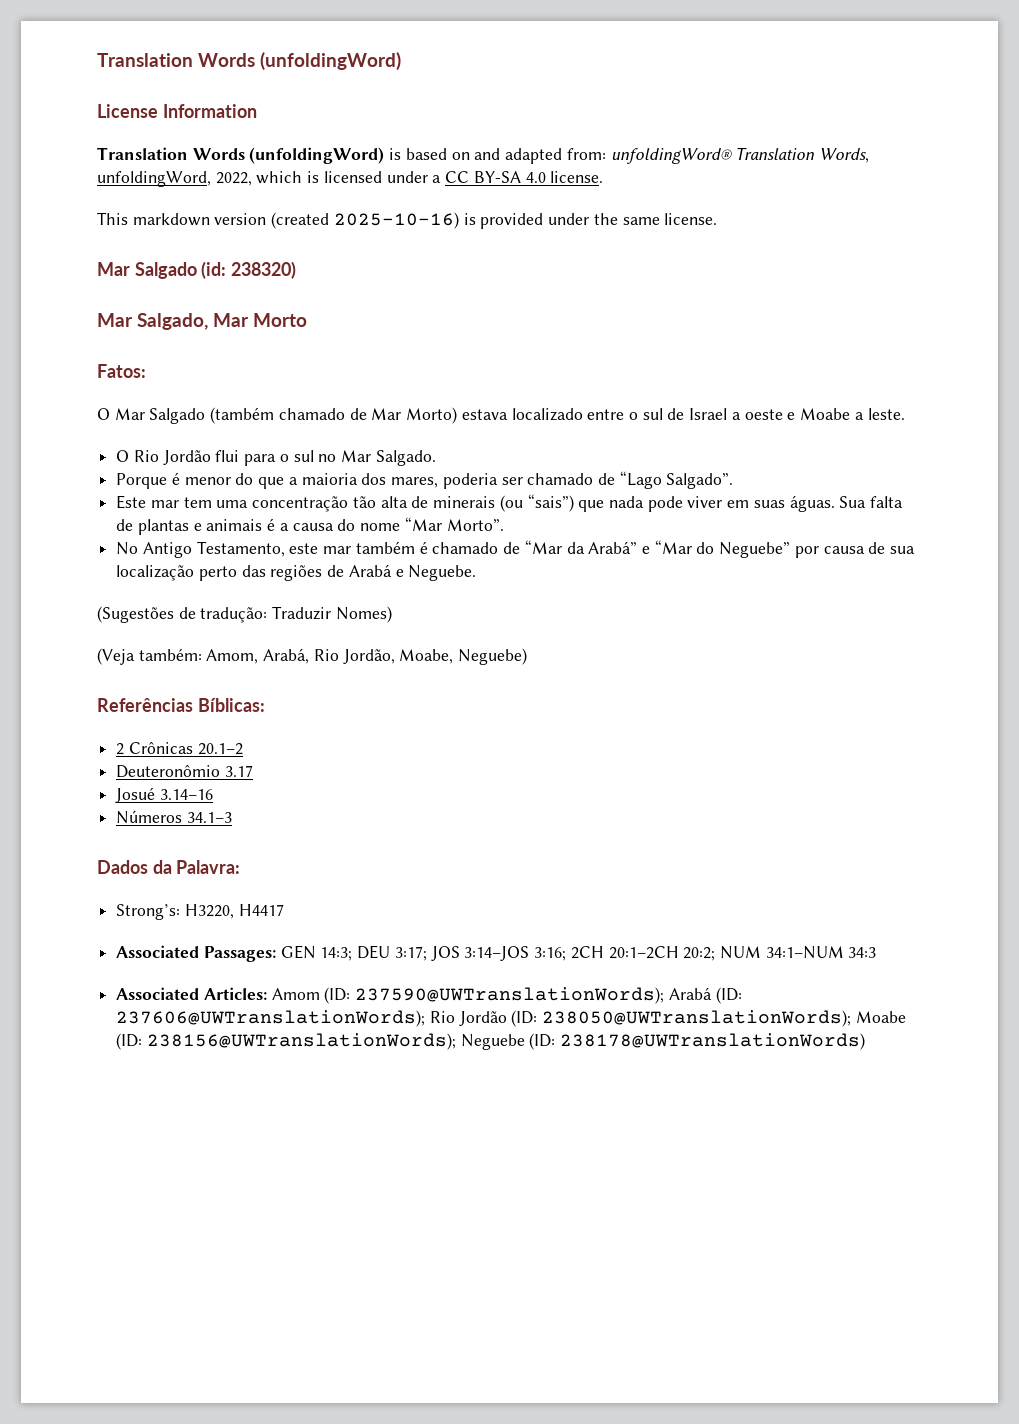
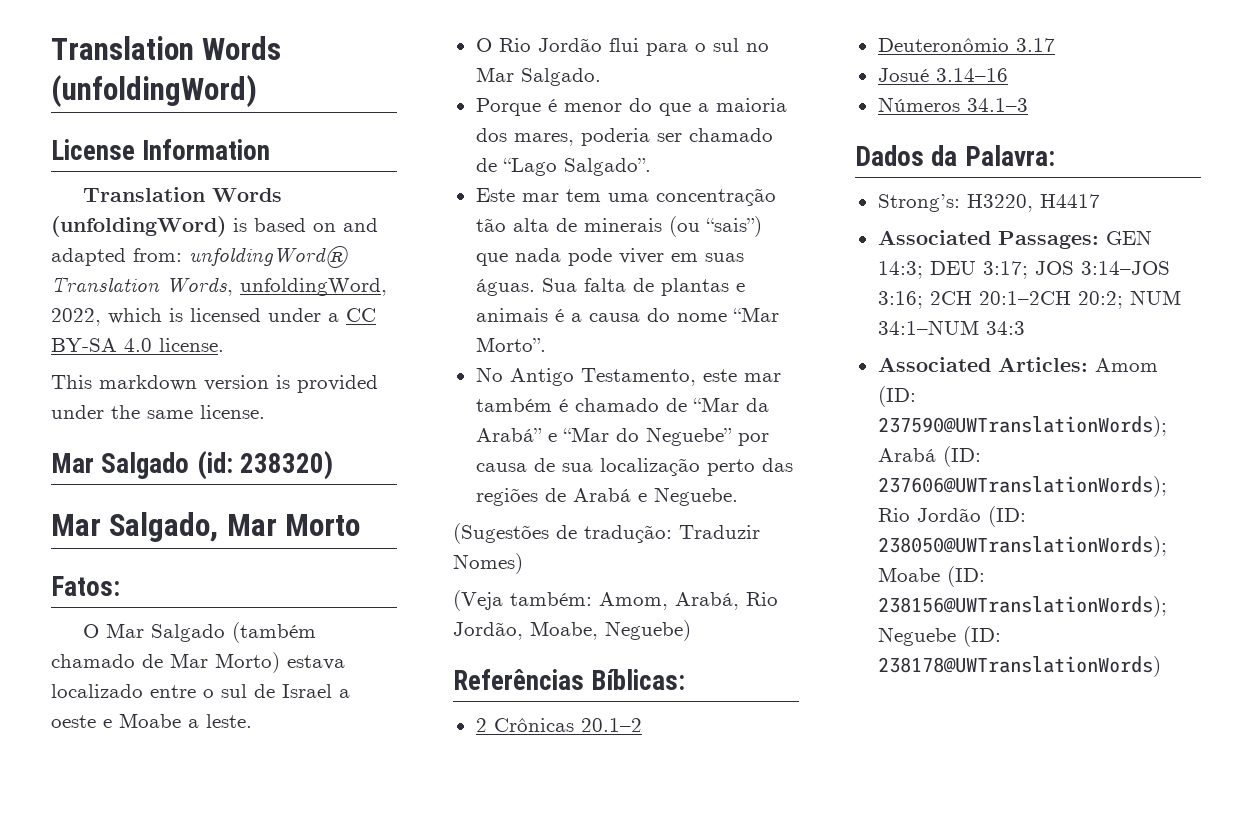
- This markdown version (created 2025-10-16) is provided under the same license.
+ This markdown version is provided under the same license.

